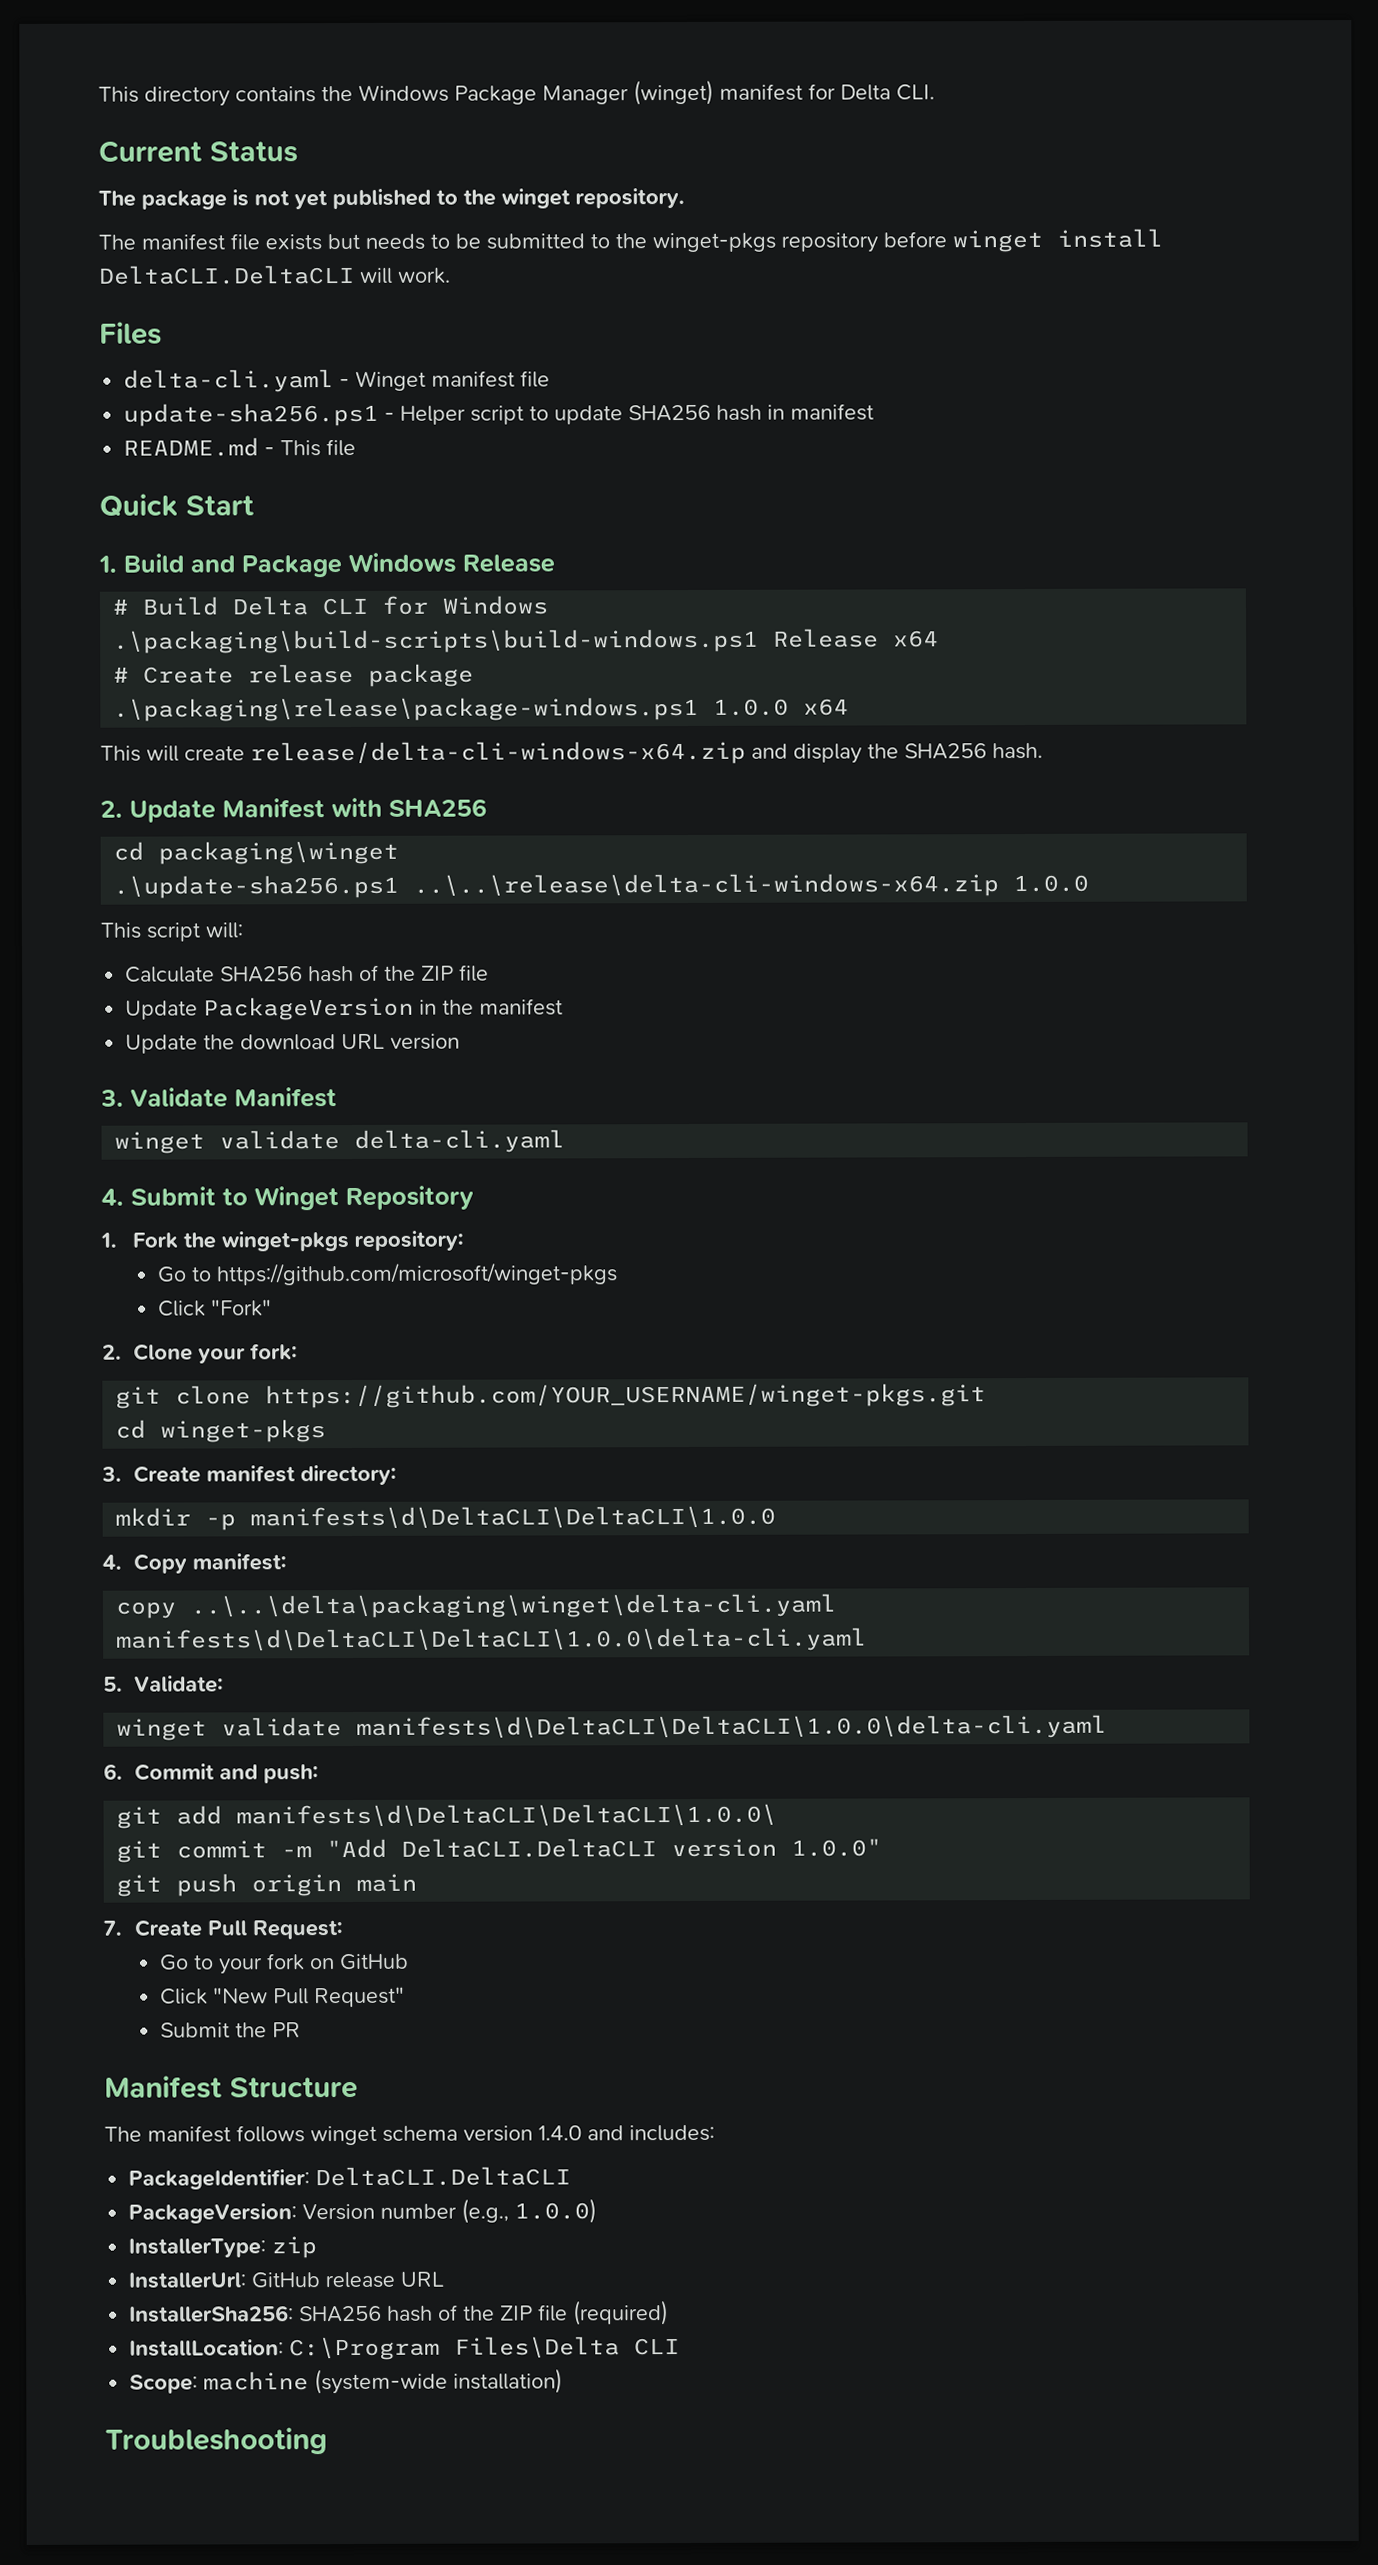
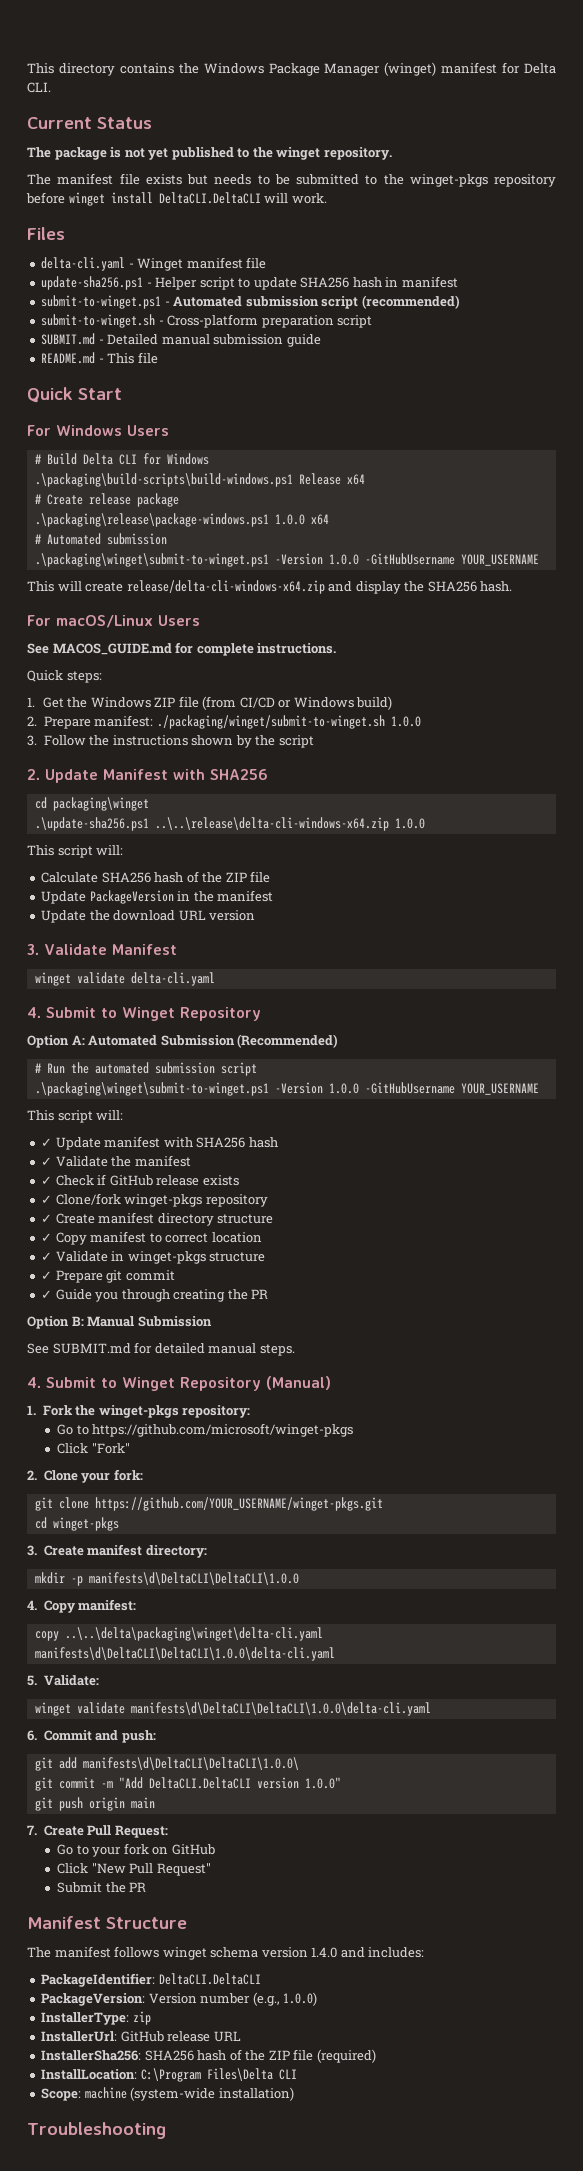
+ submit-to-winget.ps1 - Automated submission script (recommended)
+ submit-to-winget.sh - Cross-platform preparation script
+ SUBMIT.md - Detailed manual submission guide
- 1. Build and Package Windows Release
+ For Windows Users
+ # Automated submission
+ .\packaging\winget\submit-to-winget.ps1 -Version 1.0.0 -GitHubUsername YOUR_USERNAME
+ For macOS/Linux Users
+ See MACOS_GUIDE.md for complete instructions.
+ Quick steps:
+ 1. Get the Windows ZIP file (from CI/CD or Windows build)
+ 2. Prepare manifest: ./packaging/winget/submit-to-winget.sh 1.0.0
+ 3. Follow the instructions shown by the script
+ Option A: Automated Submission (Recommended)
+ # Run the automated submission script
+ .\packaging\winget\submit-to-winget.ps1 -Version 1.0.0 -GitHubUsername YOUR_USERNAME
+ This script will:
+ ✓ Update manifest with SHA256 hash
+ ✓ Validate the manifest
+ ✓ Check if GitHub release exists
+ ✓ Clone/fork winget-pkgs repository
+ ✓ Create manifest directory structure
+ ✓ Copy manifest to correct location
+ ✓ Validate in winget-pkgs structure
+ ✓ Prepare git commit
+ ✓ Guide you through creating the PR
+ Option B: Manual Submission
+ See SUBMIT.md for detailed manual steps.
+ 4. Submit to Winget Repository (Manual)

